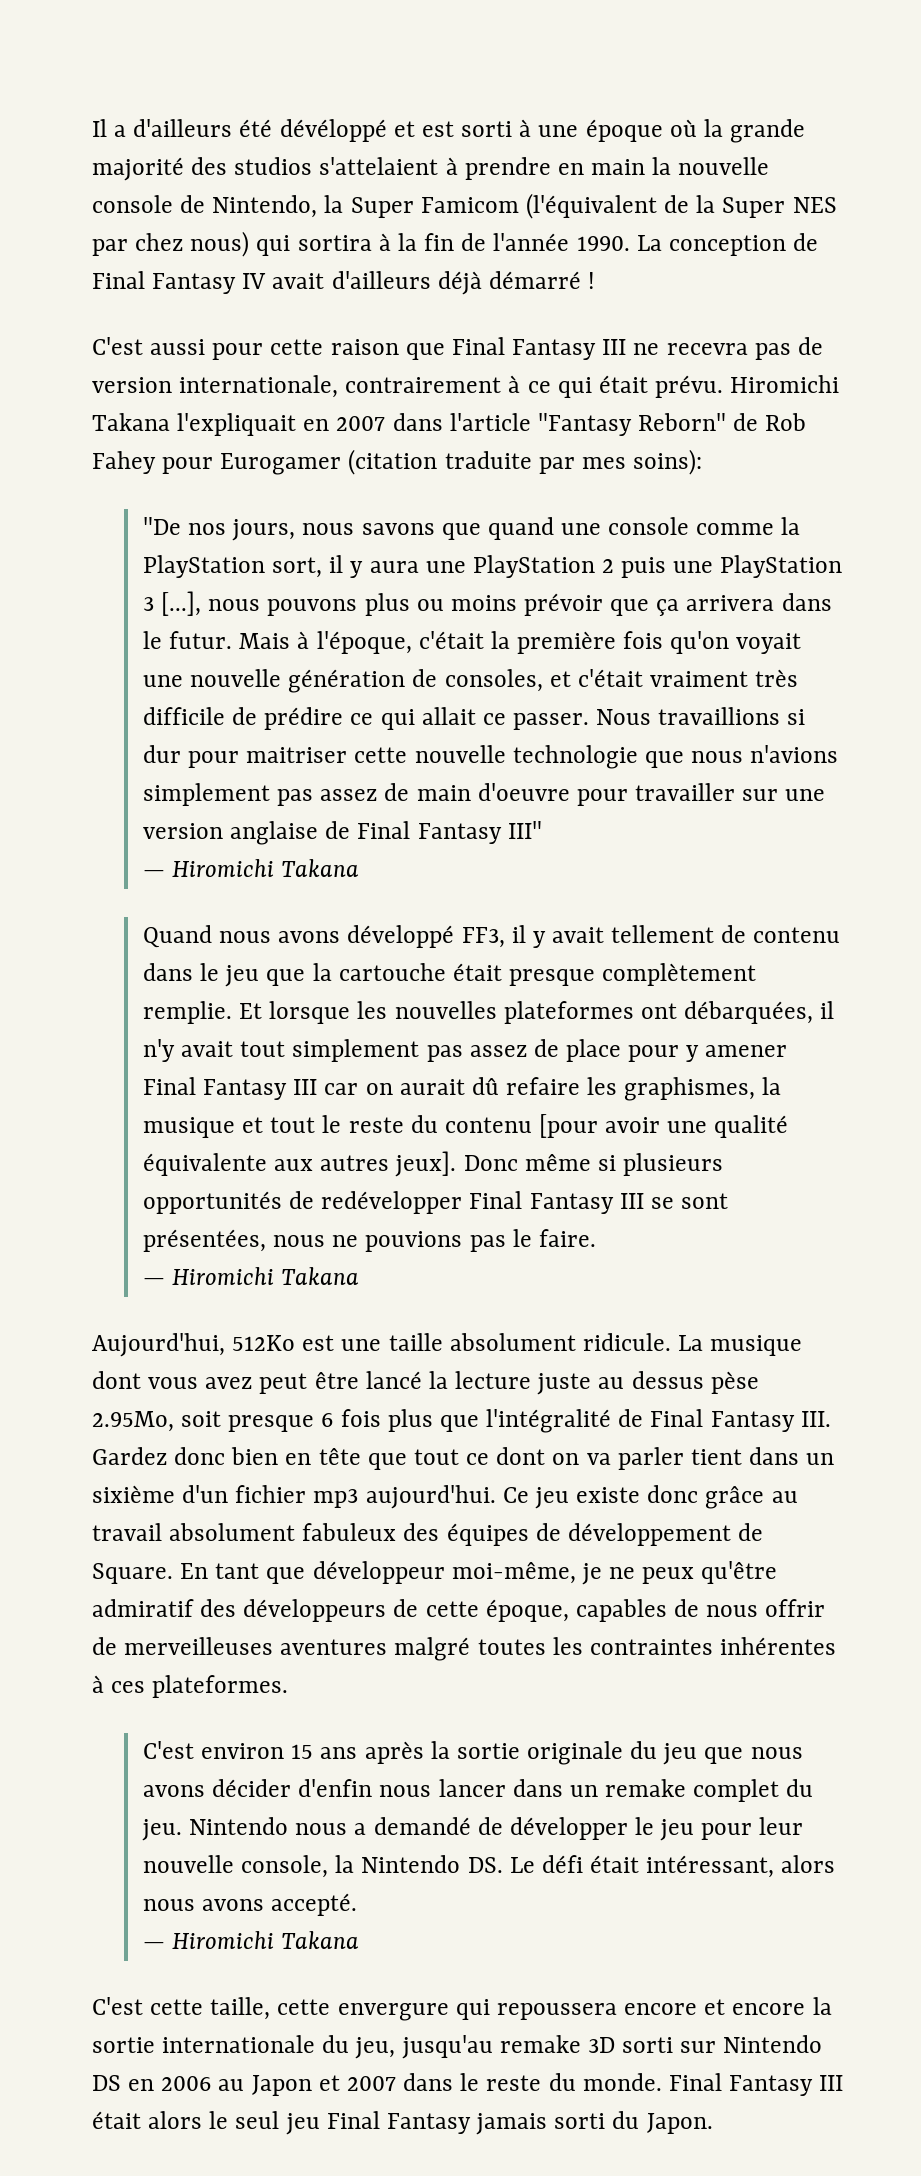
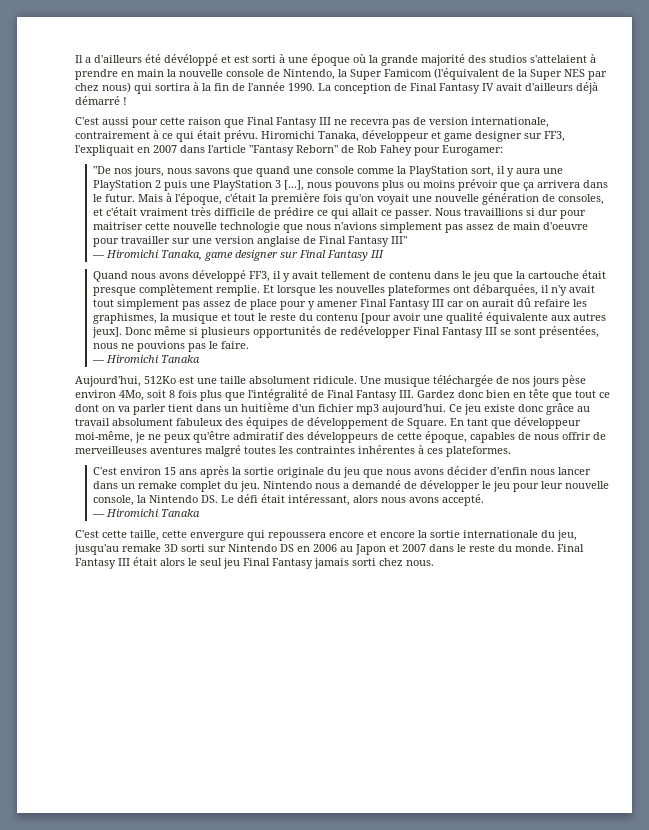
- Hiromichi Takana l'expliquait en 2007 dans l'article "Fantasy Reborn" de Rob Fahey pour Eurogamer (citation traduite par mes soins):
+ Hiromichi Tanaka, développeur et game designer sur FF3, l'expliquait en 2007 dans l'article "Fantasy Reborn" de Rob Fahey pour Eurogamer:
  Nous travaillions si dur pour maitriser cette nouvelle technologie que nous n'avions simplement pas assez de main d'oeuvre pour travailler sur une version anglaise de Final Fantasy III"
- — Hiromichi Takana
+ — Hiromichi Tanaka, game designer sur Final Fantasy III
  Donc même si plusieurs opportunités de redévelopper Final Fantasy III se sont présentées, nous ne pouvions pas le faire.
- — Hiromichi Takana
+ — Hiromichi Tanaka
- La musique dont vous avez peut être lancé la lecture juste au dessus pèse 2.95Mo, soit presque 6 fois plus que l'intégralité de Final Fantasy III. Gardez donc bien en tête que tout ce dont on va parler tient dans un sixième d'un fichier mp3 aujourd'hui.
+ Une musique téléchargée de nos jours pèse environ 4Mo, soit 8 fois plus que l'intégralité de Final Fantasy III. Gardez donc bien en tête que tout ce dont on va parler tient dans un huitième d'un fichier mp3 aujourd'hui.
  Nintendo nous a demandé de développer le jeu pour leur nouvelle console, la Nintendo DS. Le défi était intéressant, alors nous avons accepté.
- — Hiromichi Takana
+ — Hiromichi Tanaka
- Final Fantasy III était alors le seul jeu Final Fantasy jamais sorti du Japon.
+ Final Fantasy III était alors le seul jeu Final Fantasy jamais sorti chez nous.

